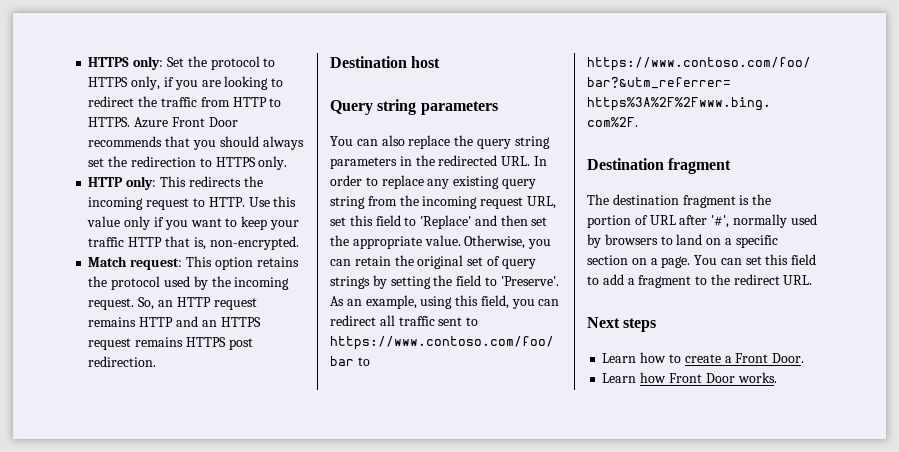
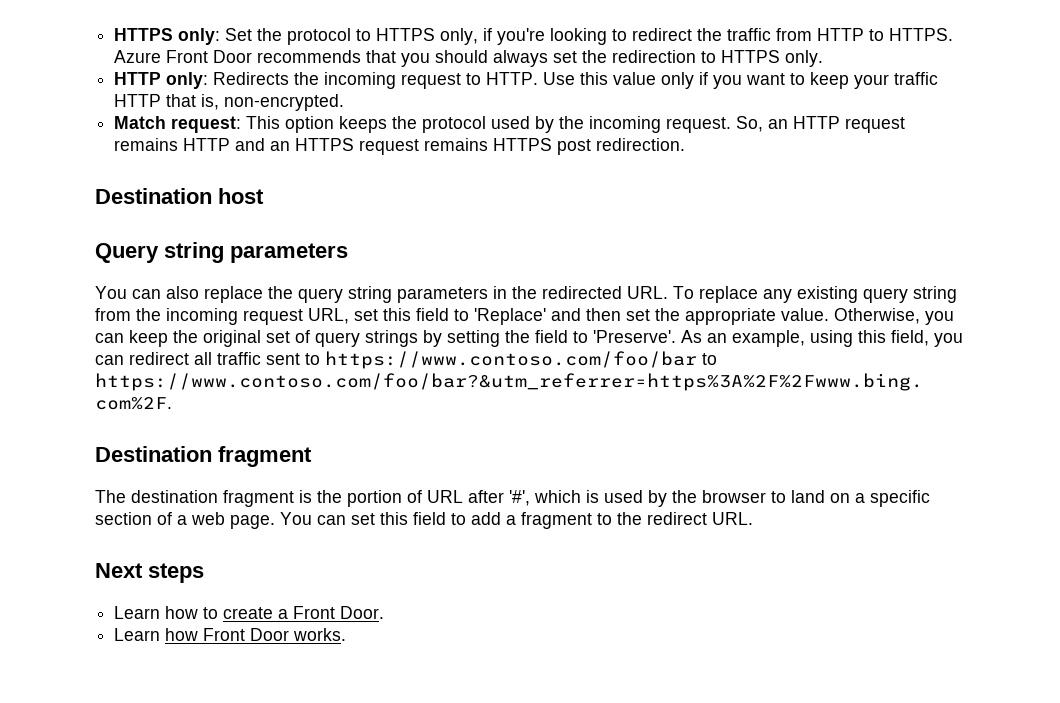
- HTTPS only: Set the protocol to HTTPS only, if you are looking to redirect the traffic from HTTP to HTTPS.
+ HTTPS only: Set the protocol to HTTPS only, if you're looking to redirect the traffic from HTTP to HTTPS.
- HTTP only: This redirects the incoming request to HTTP.
+ HTTP only: Redirects the incoming request to HTTP.
- Match request: This option retains the protocol used by the incoming request.
+ Match request: This option keeps the protocol used by the incoming request.
- You can also replace the query string parameters in the redirected URL. In order to replace any existing query string from the incoming request URL, set this field to 'Replace' and then set the appropriate value.
+ You can also replace the query string parameters in the redirected URL. To replace any existing query string from the incoming request URL, set this field to 'Replace' and then set the appropriate value.
- Otherwise, you can retain the original set of query strings by setting the field to 'Preserve'.
+ Otherwise, you can keep the original set of query strings by setting the field to 'Preserve'.
- The destination fragment is the portion of URL after '#', normally used by browsers to land on a specific section on a page.
+ The destination fragment is the portion of URL after '#', which is used by the browser to land on a specific section of a web page.

